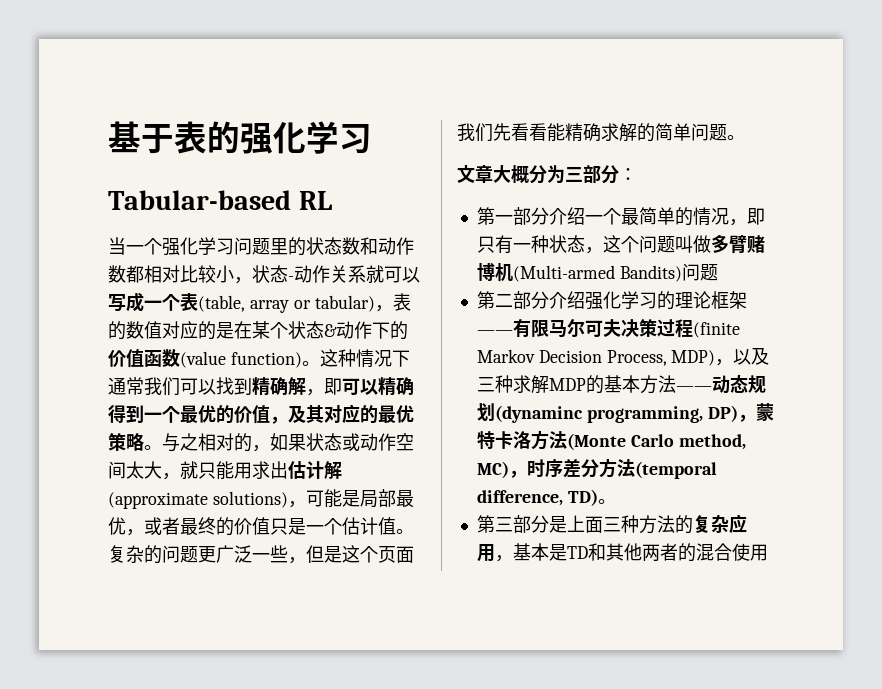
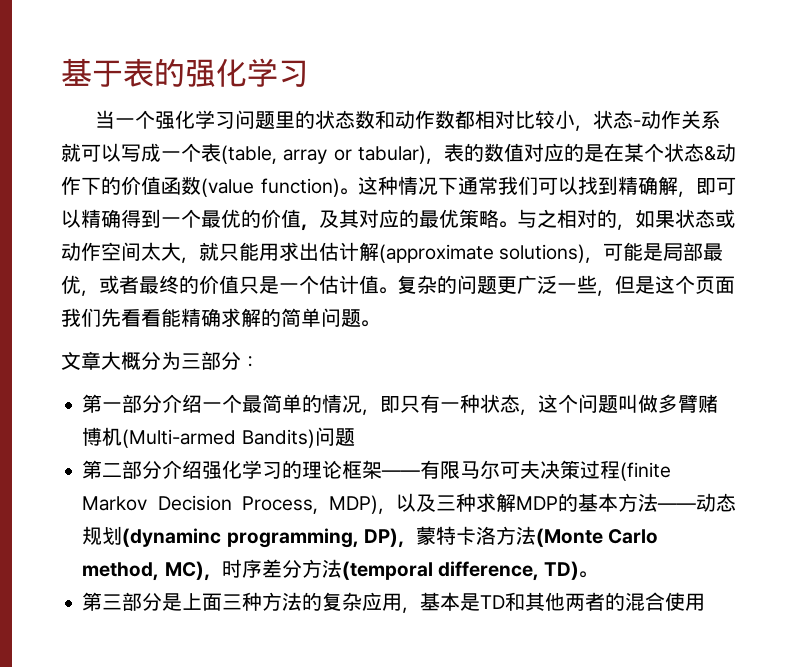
- Tabular-based RL

